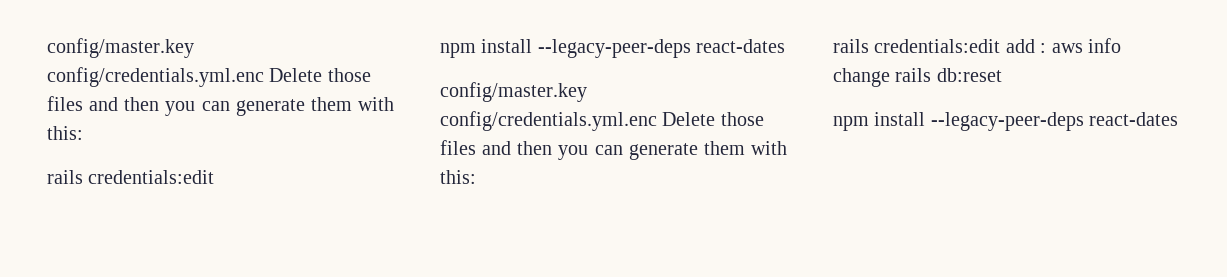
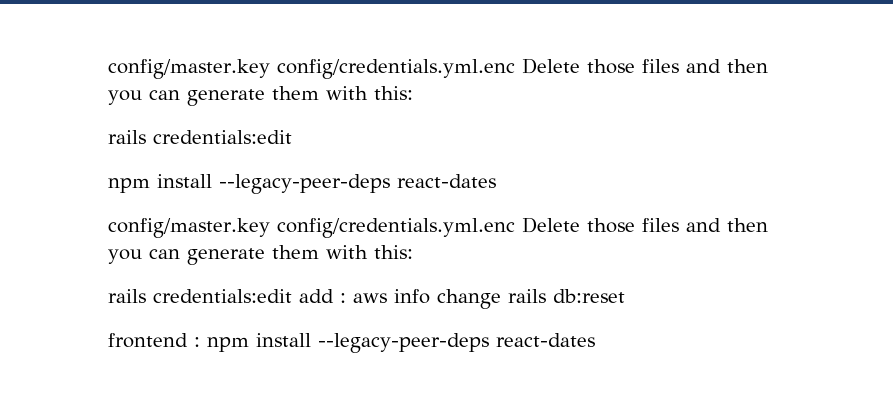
  rails credentials:edit add : aws info change rails db:reset
- npm install --legacy-peer-deps react-dates
+ frontend : npm install --legacy-peer-deps react-dates

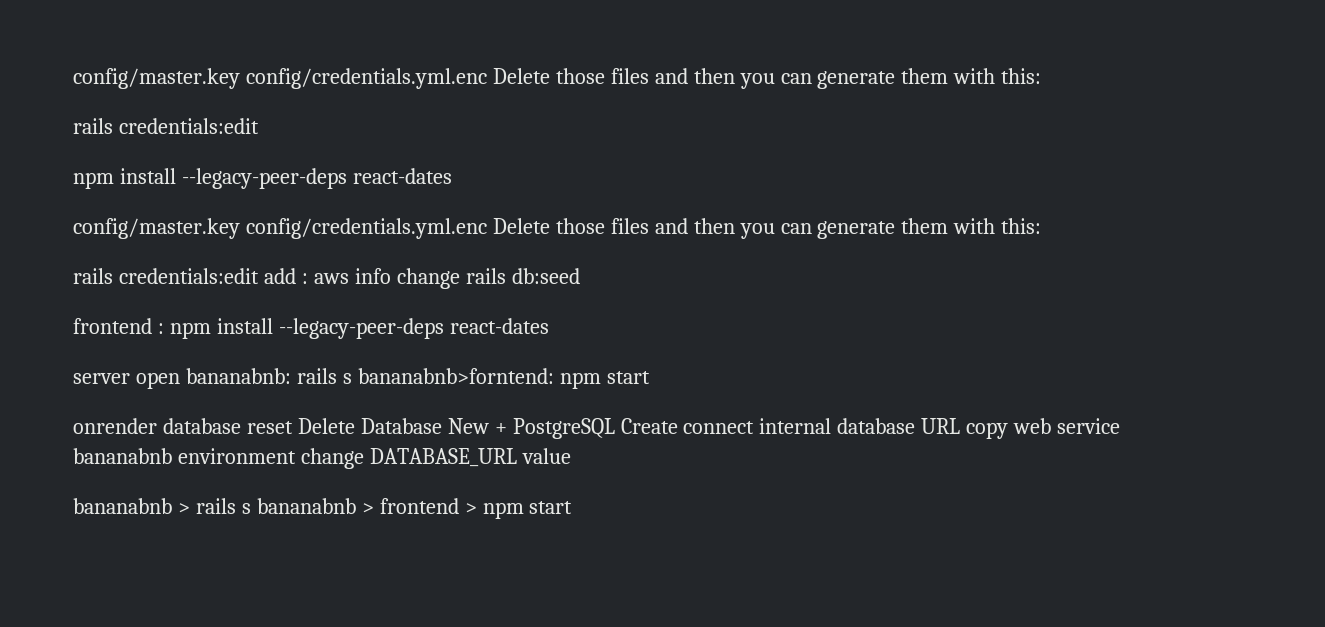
- rails credentials:edit add : aws info change rails db:reset
+ rails credentials:edit add : aws info change rails db:seed
+ server open bananabnb: rails s bananabnb>forntend: npm start
+ onrender database reset Delete Database New + PostgreSQL Create connect internal database URL copy web service bananabnb environment change DATABASE_URL value
+ bananabnb > rails s bananabnb > frontend > npm start

